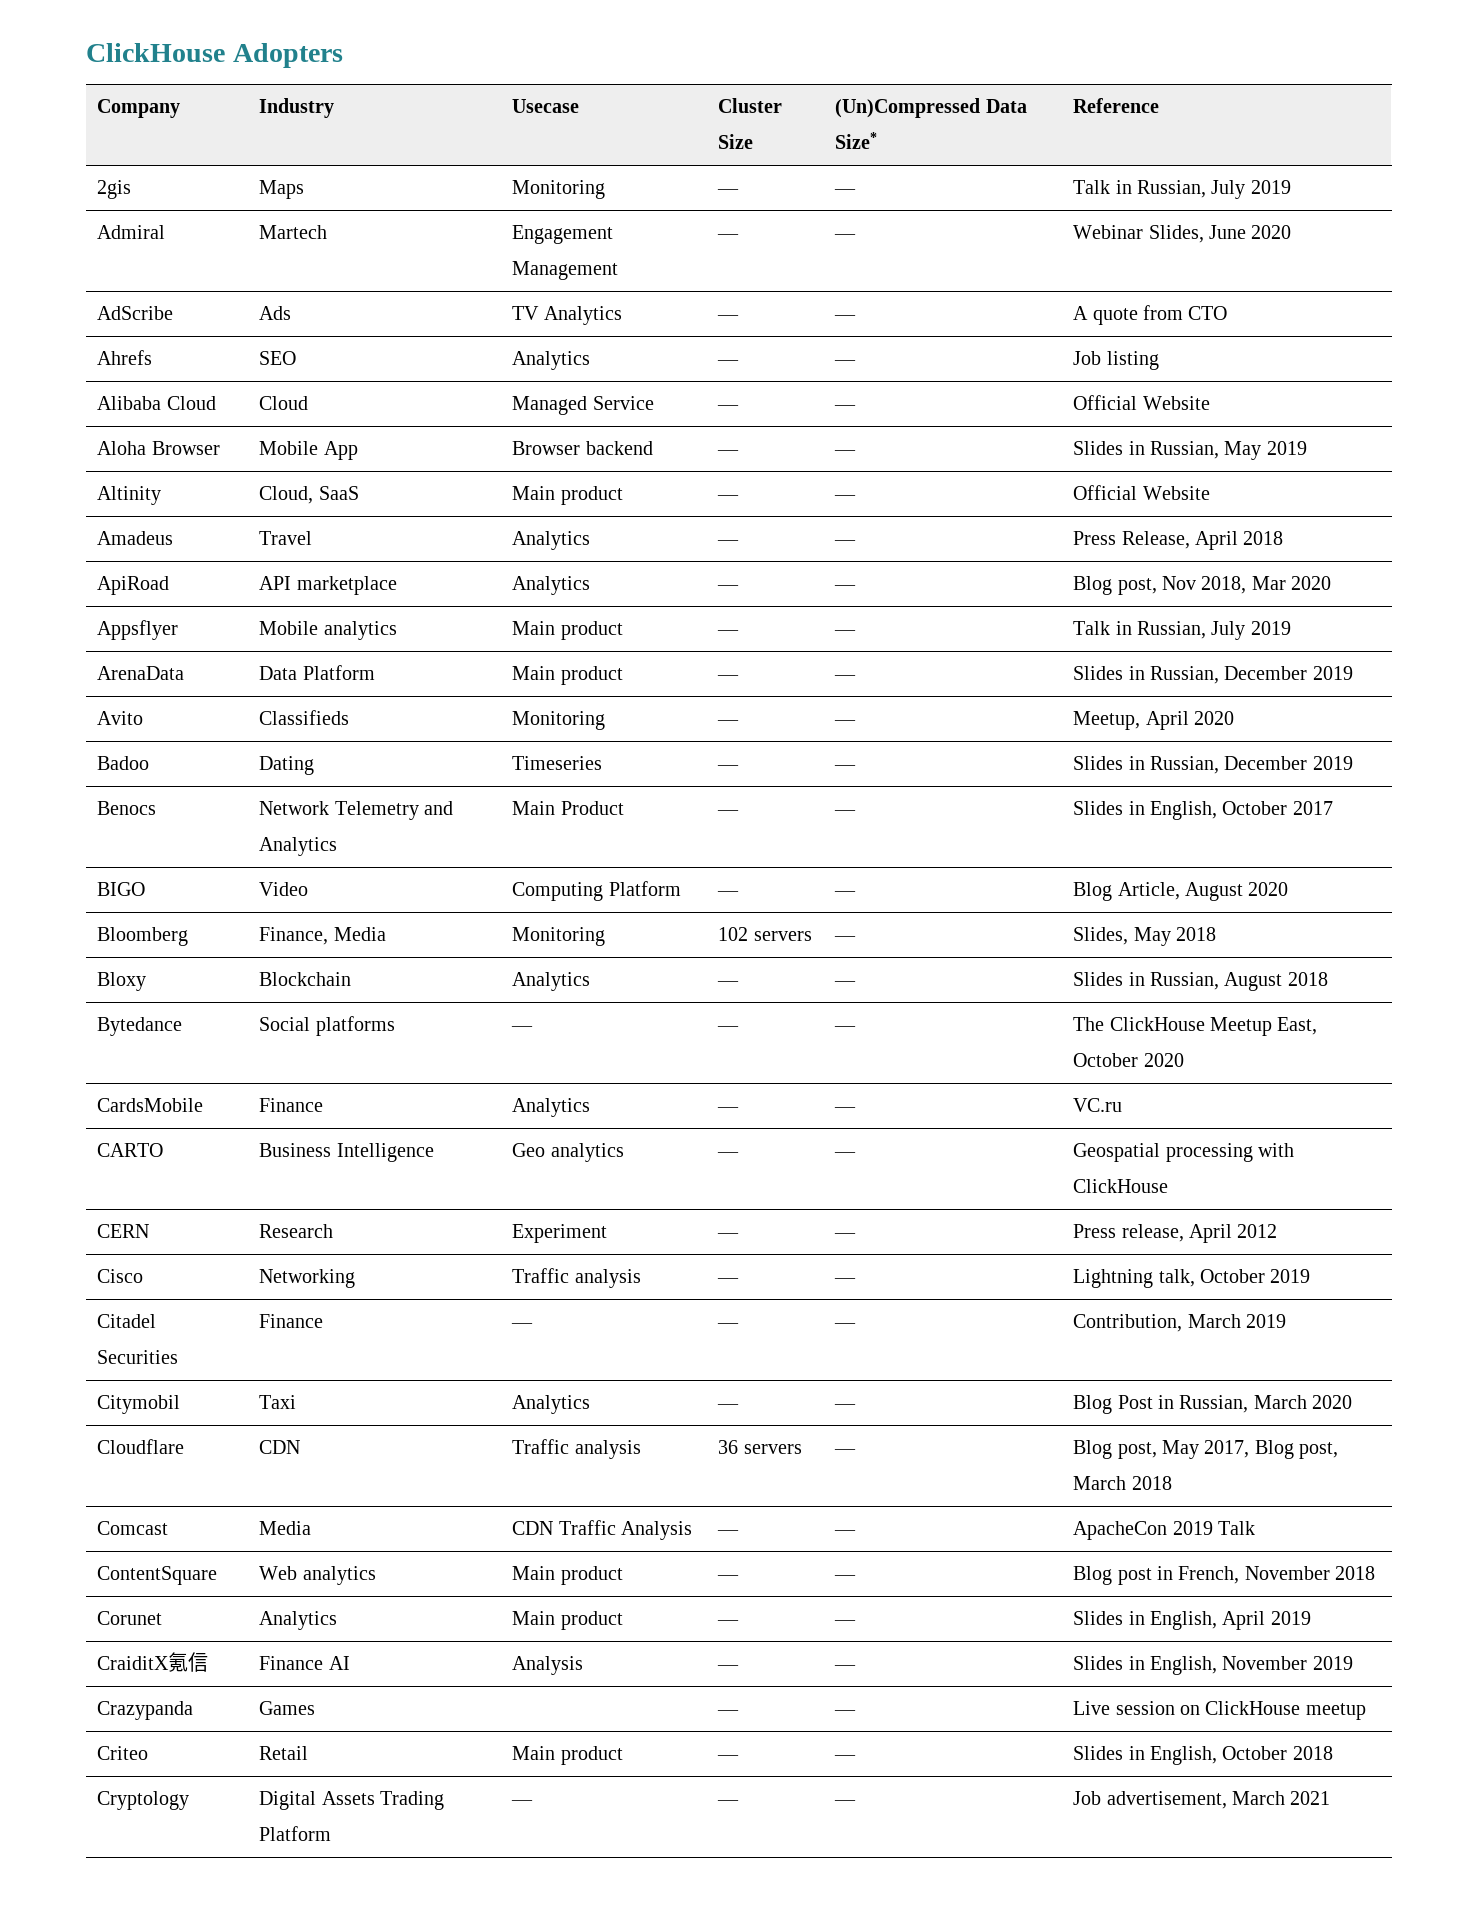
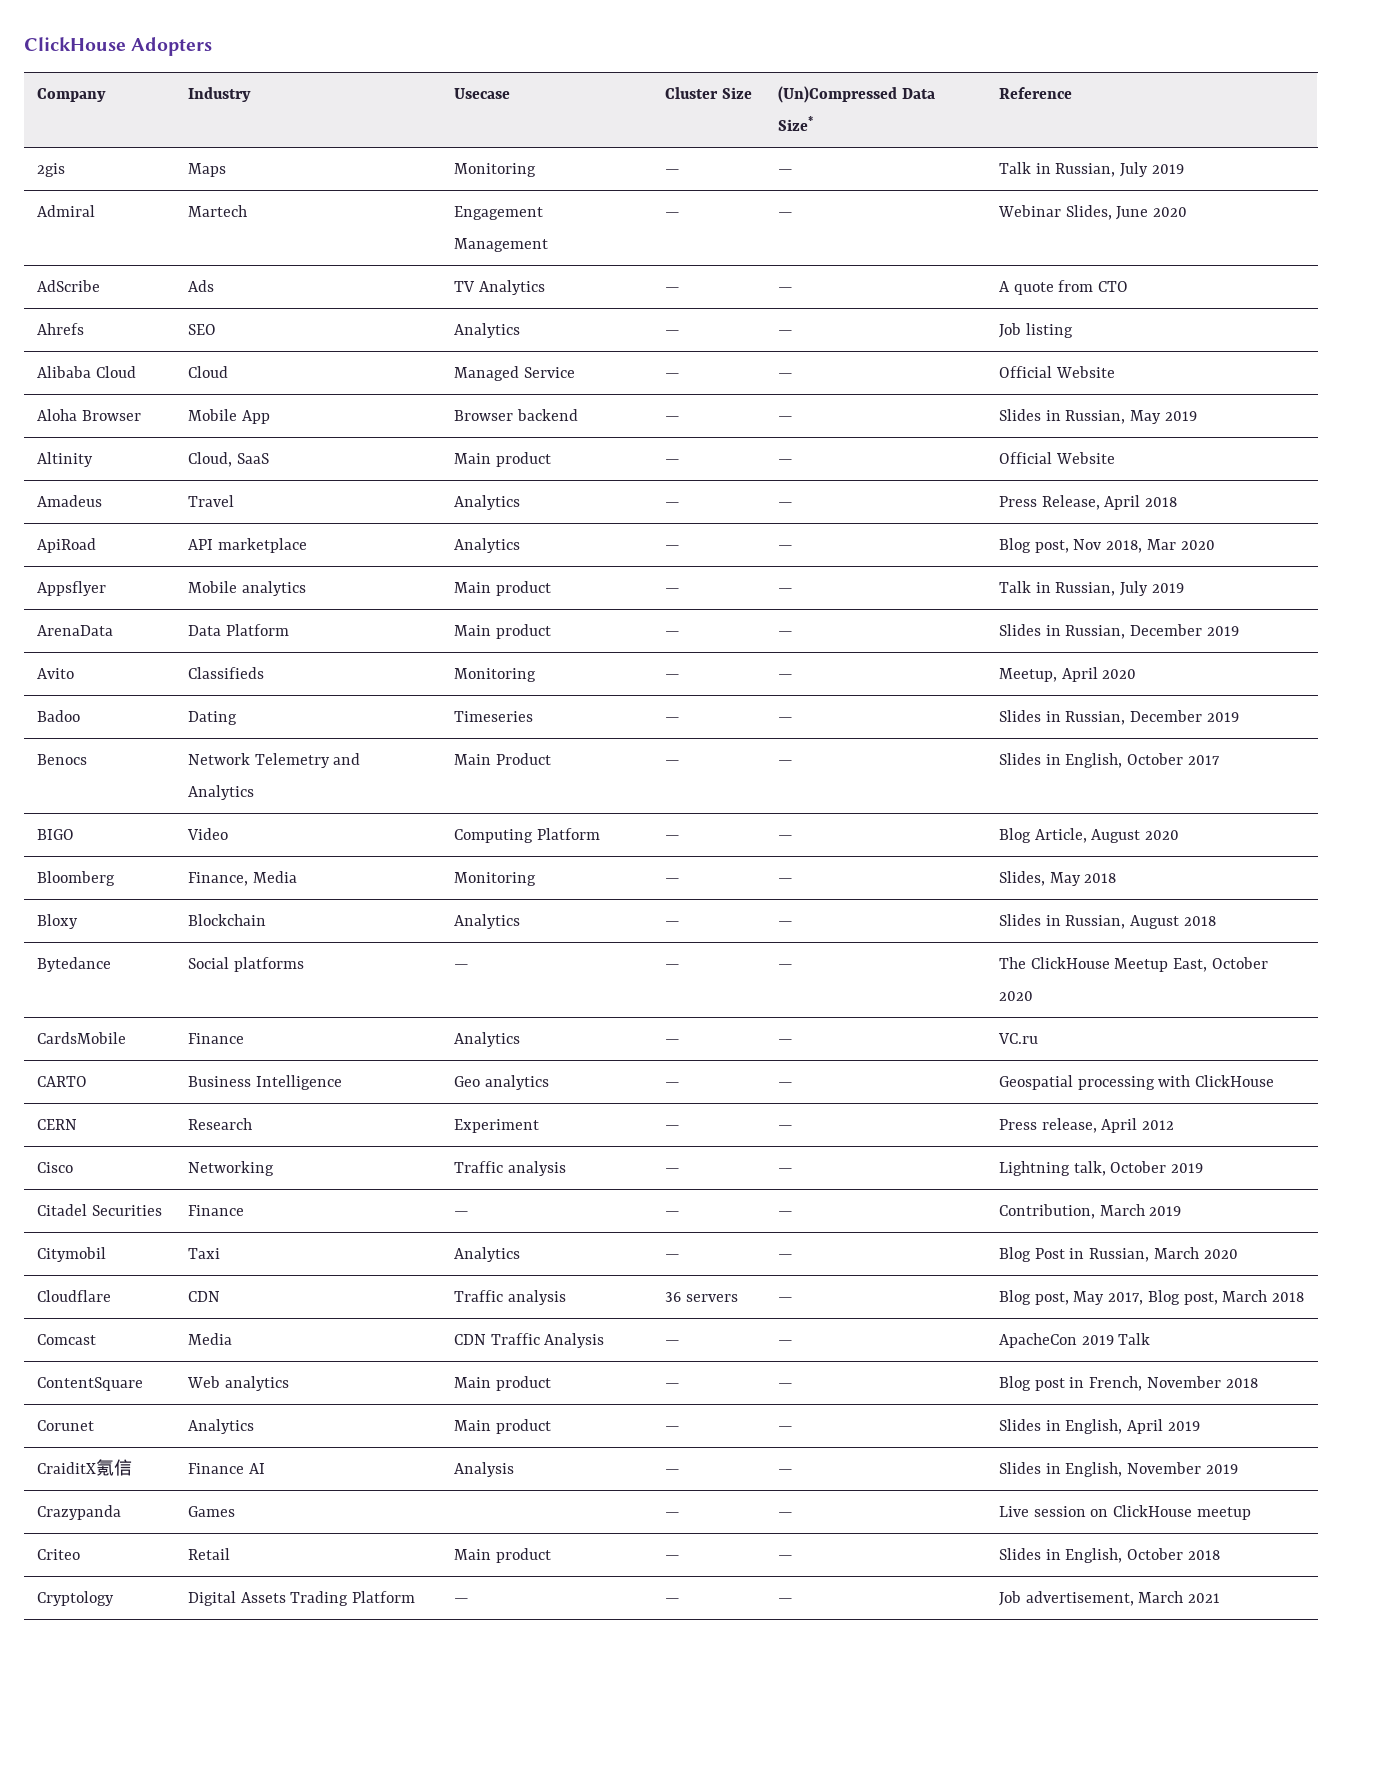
- Bloomberg | Finance, Media | Monitoring | 102 servers | — | Slides, May 2018
+ Bloomberg | Finance, Media | Monitoring | — | — | Slides, May 2018

